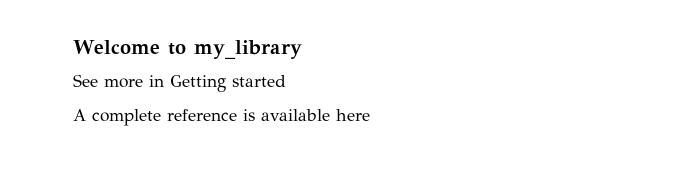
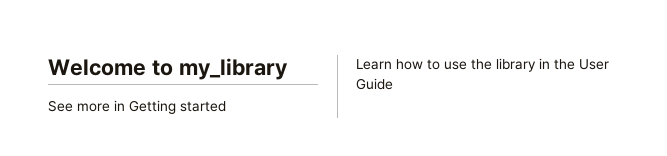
- A complete reference is available here
+ Learn how to use the library in the User Guide

